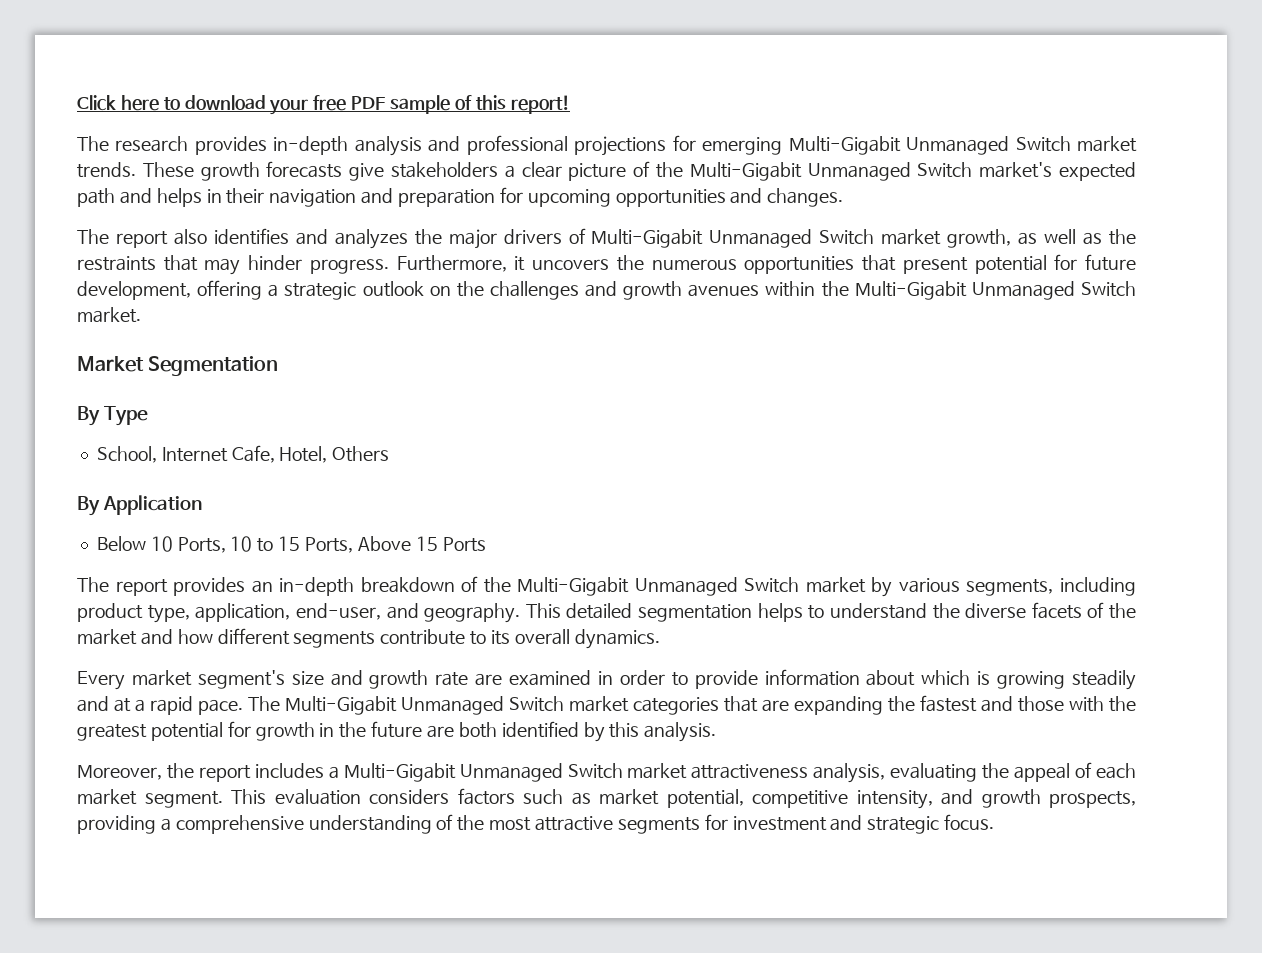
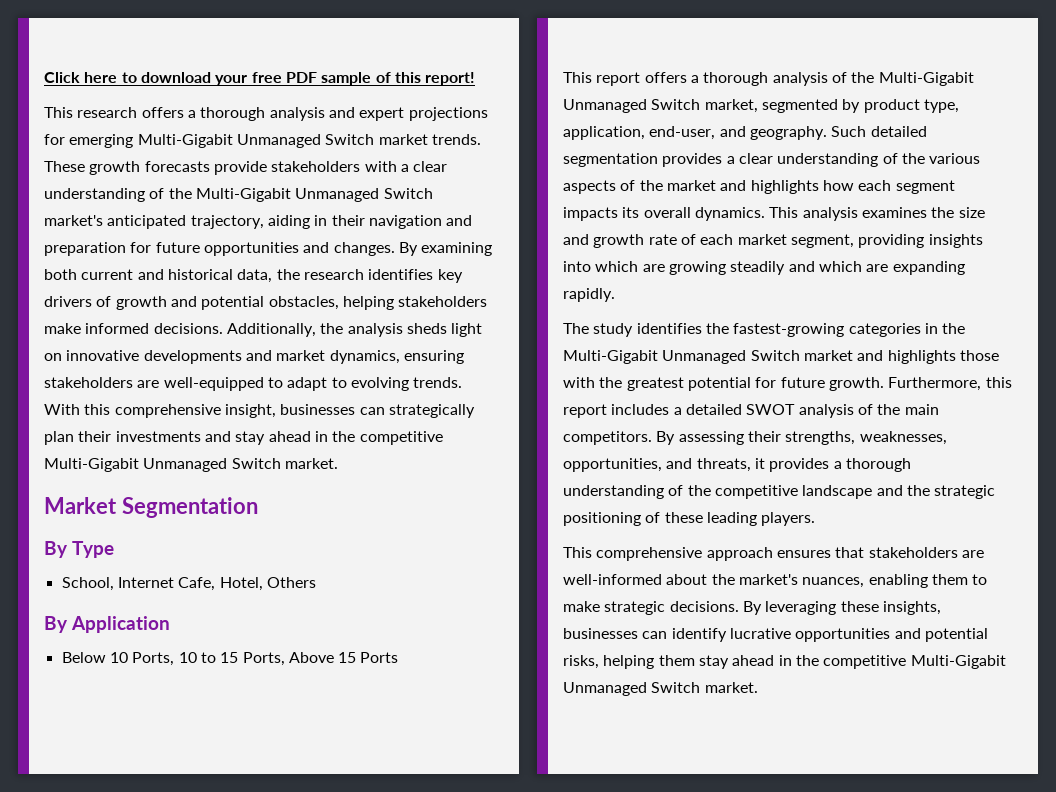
- The research provides in-depth analysis and professional projections for emerging Multi-Gigabit Unmanaged Switch market trends.
+ This research offers a thorough analysis and expert projections for emerging Multi-Gigabit Unmanaged Switch market trends.
- These growth forecasts give stakeholders a clear picture of the Multi-Gigabit Unmanaged Switch market's expected path and helps in their navigation and preparation for upcoming opportunities and changes.
- The report also identifies and analyzes the major drivers of Multi-Gigabit Unmanaged Switch market growth, as well as the restraints that may hinder progress. Furthermore, it uncovers the numerous opportunities that present potential for future development, offering a strategic outlook on the challenges and growth avenues within the Multi-Gigabit Unmanaged Switch market.
+ These growth forecasts provide stakeholders with a clear understanding of the Multi-Gigabit Unmanaged Switch market's anticipated trajectory, aiding in their navigation and preparation for future opportunities and changes. By examining both current and historical data, the research identifies key drivers of growth and potential obstacles, helping stakeholders make informed decisions. Additionally, the analysis sheds light on innovative developments and market dynamics, ensuring stakeholders are well-equipped to adapt to evolving trends. With this comprehensive insight, businesses can strategically plan their investments and stay ahead in the competitive Multi-Gigabit Unmanaged Switch market.
- The report provides an in-depth breakdown of the Multi-Gigabit Unmanaged Switch market by various segments, including product type, application, end-user, and geography.
+ This report offers a thorough analysis of the Multi-Gigabit Unmanaged Switch market, segmented by product type, application, end-user, and geography.
- This detailed segmentation helps to understand the diverse facets of the market and how different segments contribute to its overall dynamics.
- Every market segment's size and growth rate are examined in order to provide information about which is growing steadily and at a rapid pace. The Multi-Gigabit Unmanaged Switch market categories that are expanding the fastest and those with the greatest potential for growth in the future are both identified by this analysis.
- Moreover, the report includes a Multi-Gigabit Unmanaged Switch market attractiveness analysis, evaluating the appeal of each market segment. This evaluation considers factors such as market potential, competitive intensity, and growth prospects, providing a comprehensive understanding of the most attractive segments for investment and strategic focus.
+ Such detailed segmentation provides a clear understanding of the various aspects of the market and highlights how each segment impacts its overall dynamics. This analysis examines the size and growth rate of each market segment, providing insights into which are growing steadily and which are expanding rapidly.
+ The study identifies the fastest-growing categories in the Multi-Gigabit Unmanaged Switch market and highlights those with the greatest potential for future growth. Furthermore, this report includes a detailed SWOT analysis of the main competitors. By assessing their strengths, weaknesses, opportunities, and threats, it provides a thorough understanding of the competitive landscape and the strategic positioning of these leading players.
+ This comprehensive approach ensures that stakeholders are well-informed about the market's nuances, enabling them to make strategic decisions. By leveraging these insights, businesses can identify lucrative opportunities and potential risks, helping them stay ahead in the competitive Multi-Gigabit Unmanaged Switch market.

